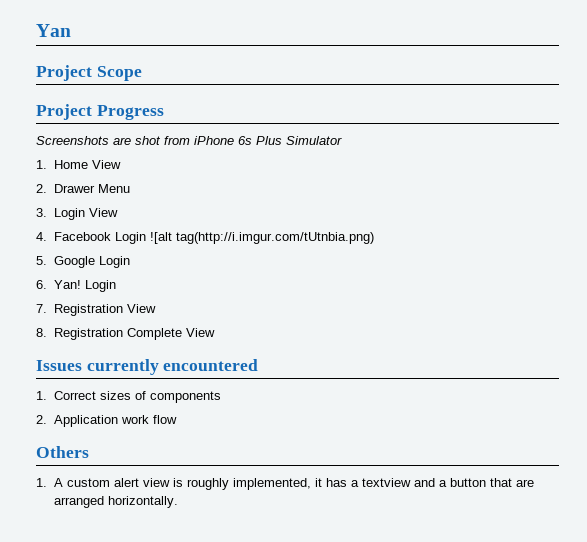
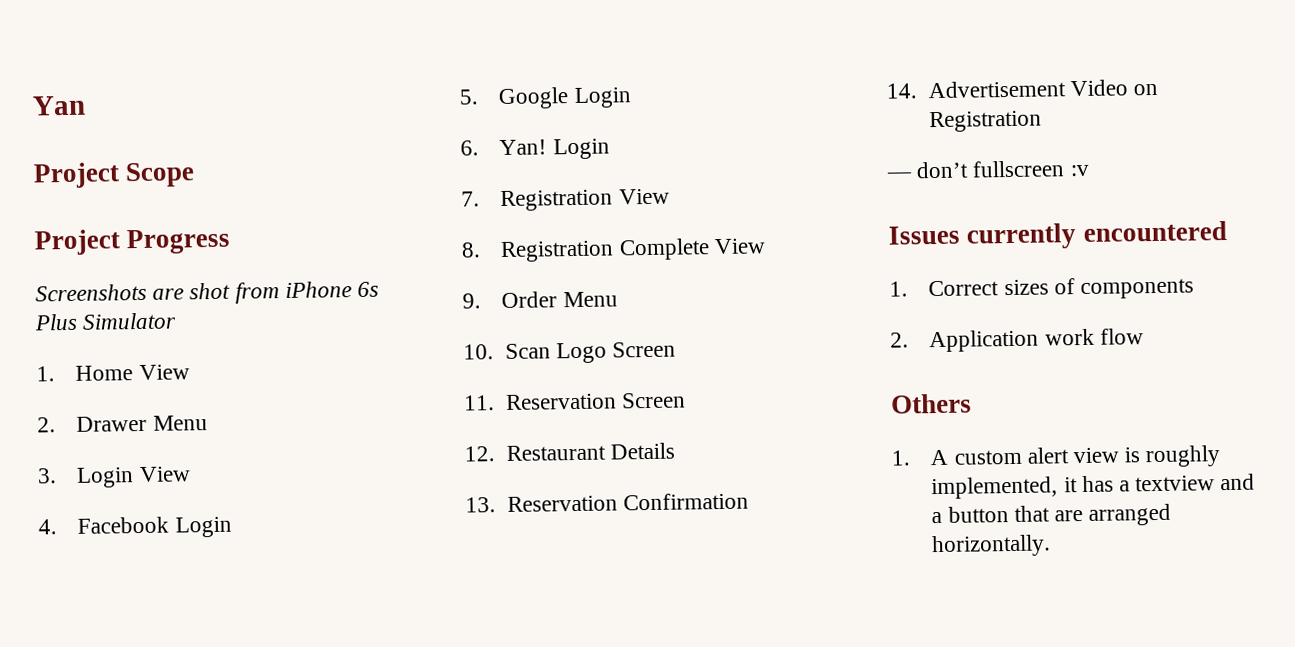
- 4. Facebook Login ![alt tag(http://i.imgur.com/tUtnbia.png)
+ 4. Facebook Login
+ 9. Order Menu
+ 10. Scan Logo Screen
+ 11. Reservation Screen
+ 12. Restaurant Details
+ 13. Reservation Confirmation
+ 14. Advertisement Video on Registration
+ — don’t fullscreen :v

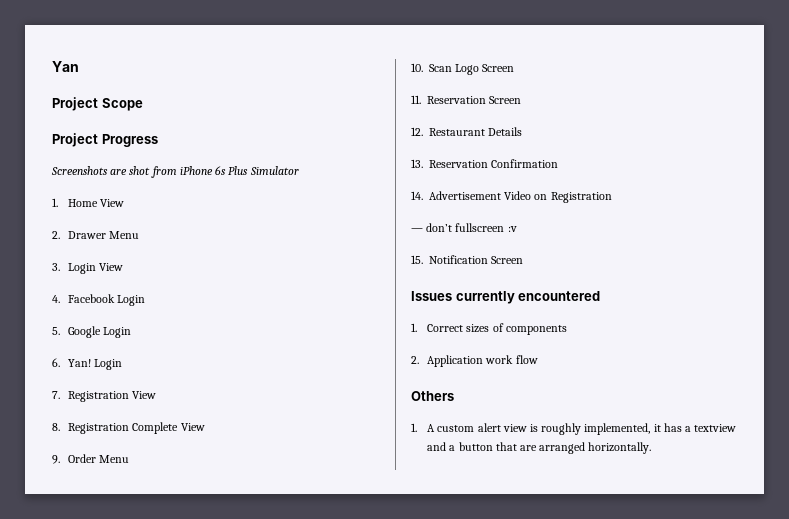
+ 15. Notification Screen

